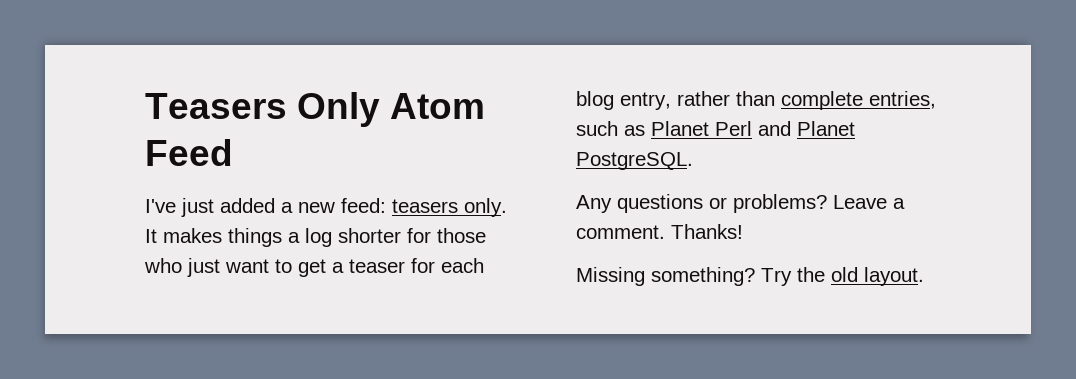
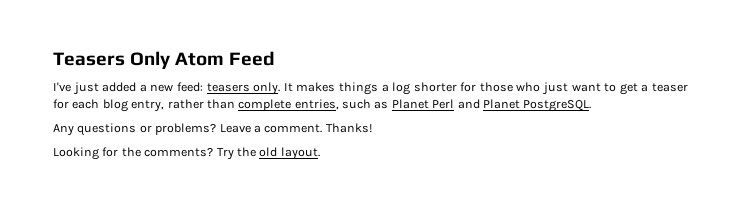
- Missing something?
+ Looking for the comments?

